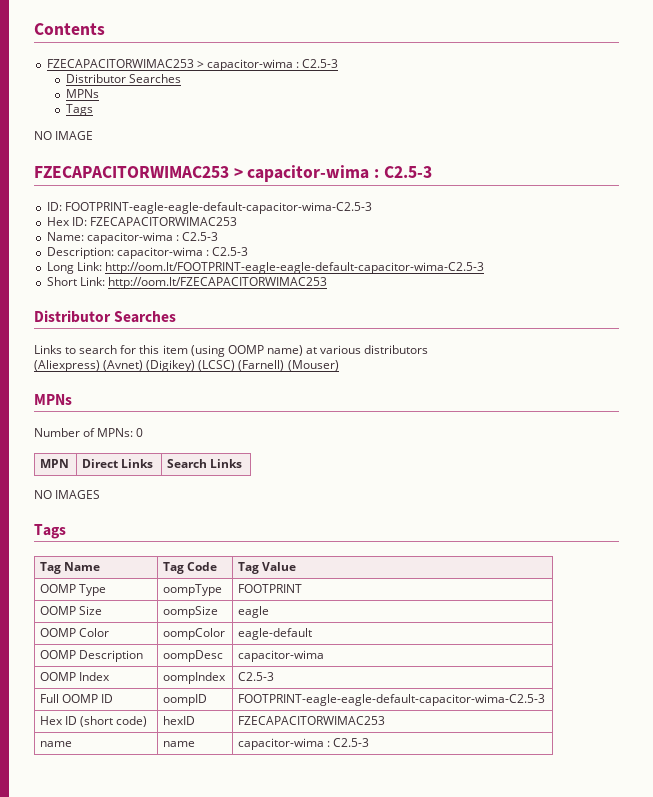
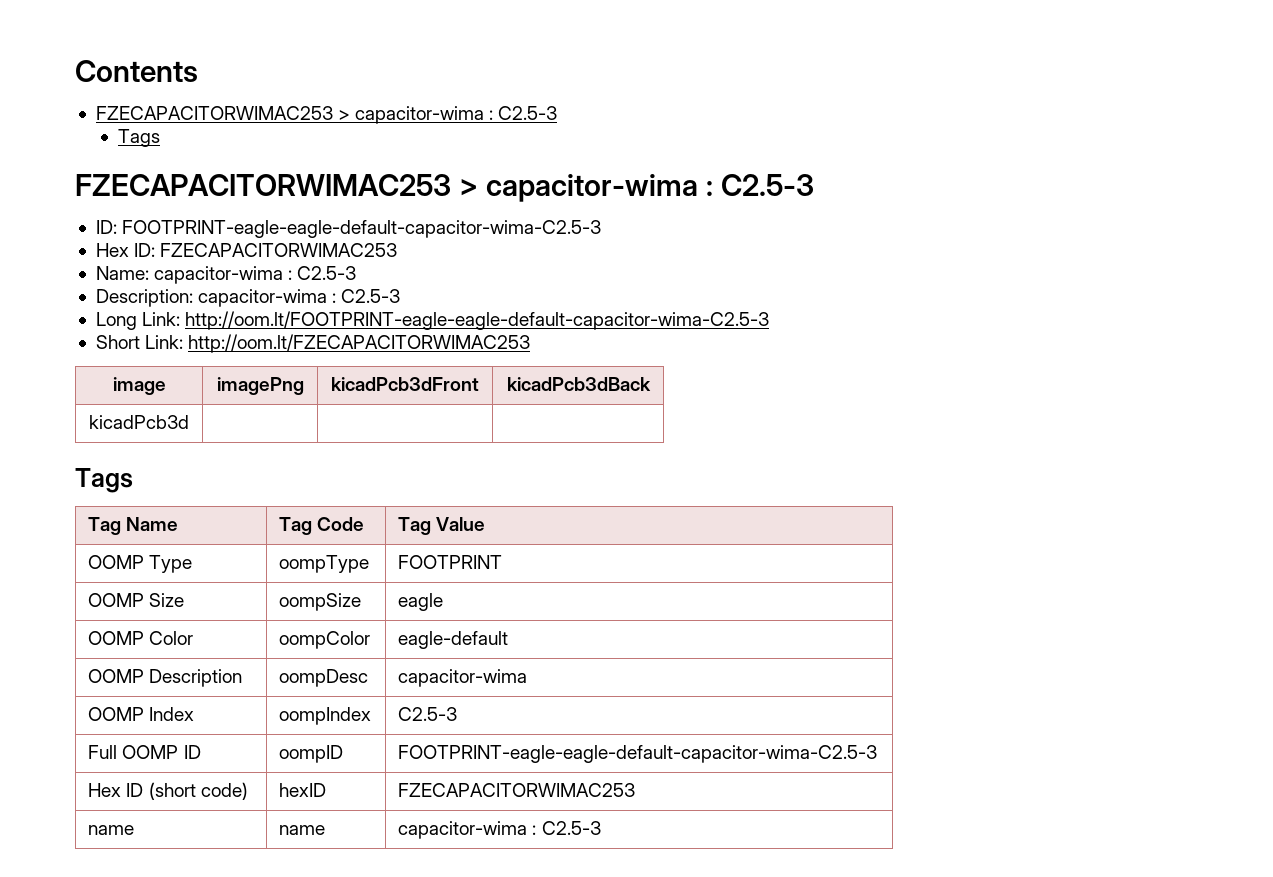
  Contents
  FZECAPACITORWIMAC253 > capacitor-wima : C2.5-3
- Distributor Searches
- MPNs
  Tags
- NO IMAGE
  Short Link: http://oom.lt/FZECAPACITORWIMAC253
- Distributor Searches
- Links to search for this item (using OOMP name) at various distributors
- (Aliexpress) (Avnet) (Digikey) (LCSC) (Farnell) (Mouser)
- MPNs
- Number of MPNs: 0
- MPN | Direct Links | Search Links
- NO IMAGES
+ image | imagePng | kicadPcb3dFront | kicadPcb3dBack
+ kicadPcb3d | | |

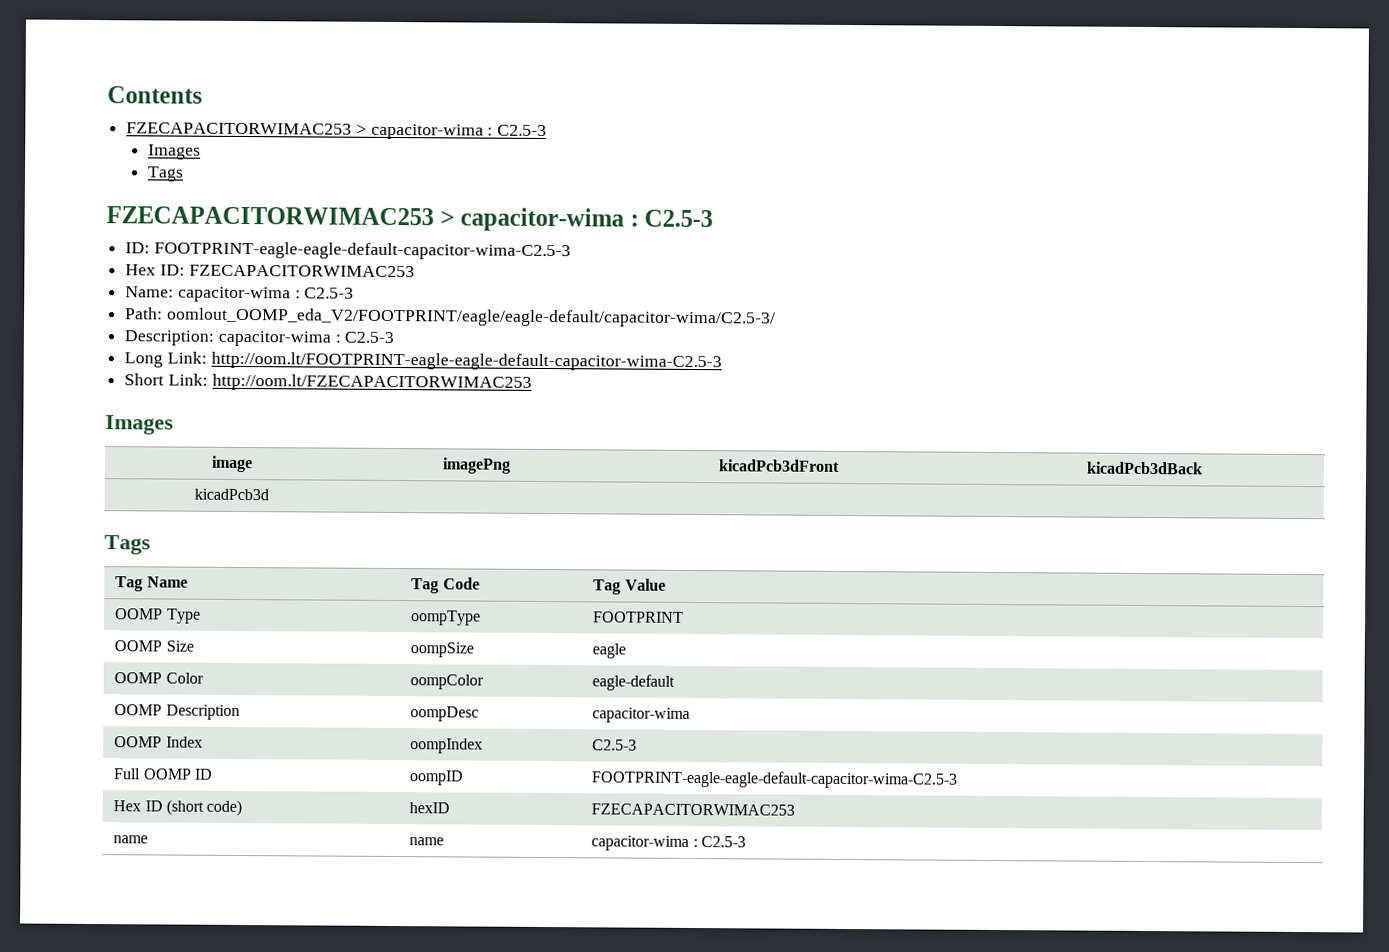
  Contents
  FZECAPACITORWIMAC253 > capacitor-wima : C2.5-3
+ Images
+ Path: oomlout_OOMP_eda_V2/FOOTPRINT/eagle/eagle-default/capacitor-wima/C2.5-3/
  Short Link: http://oom.lt/FZECAPACITORWIMAC253
+ Images

